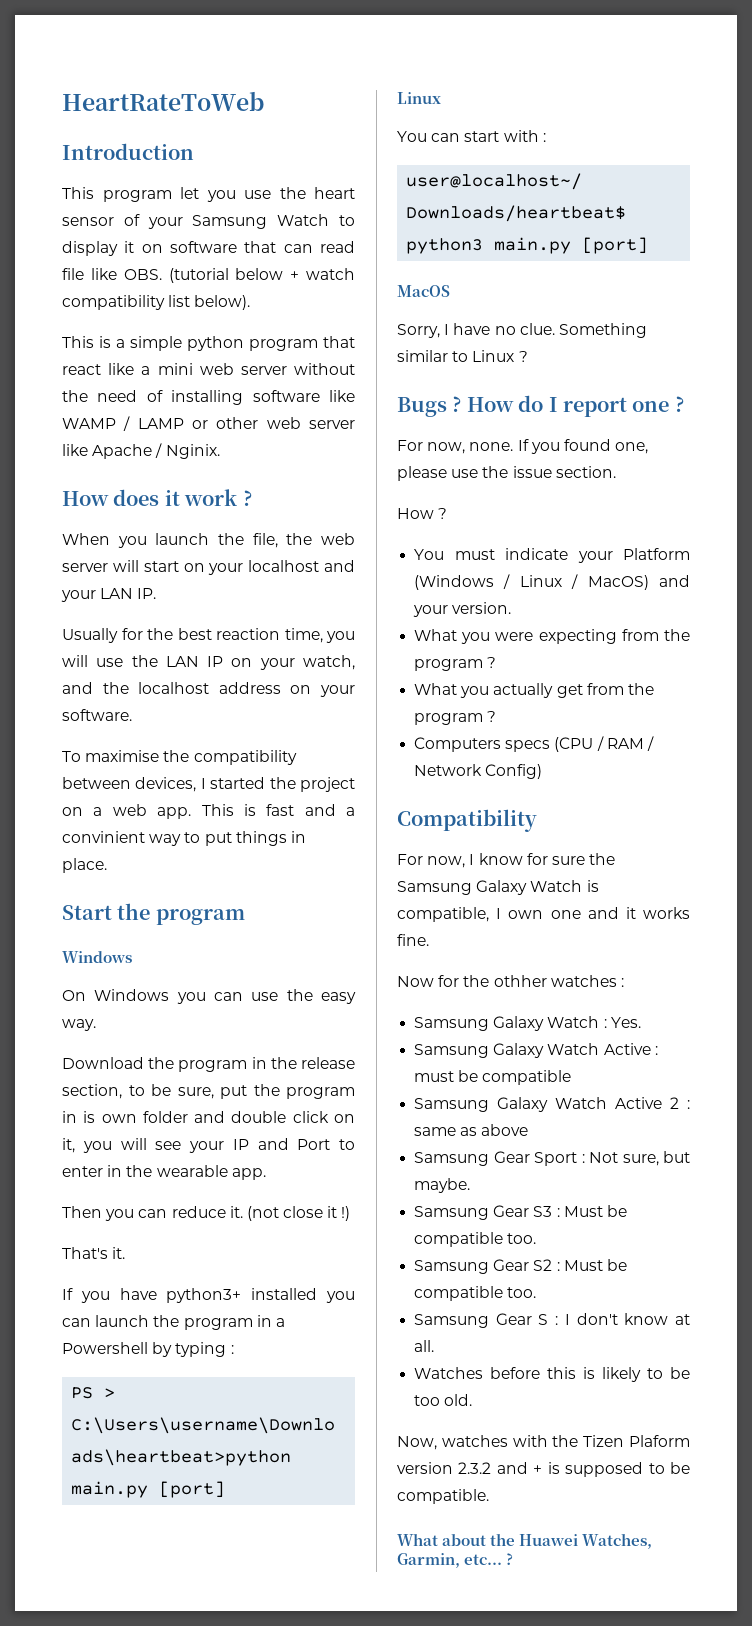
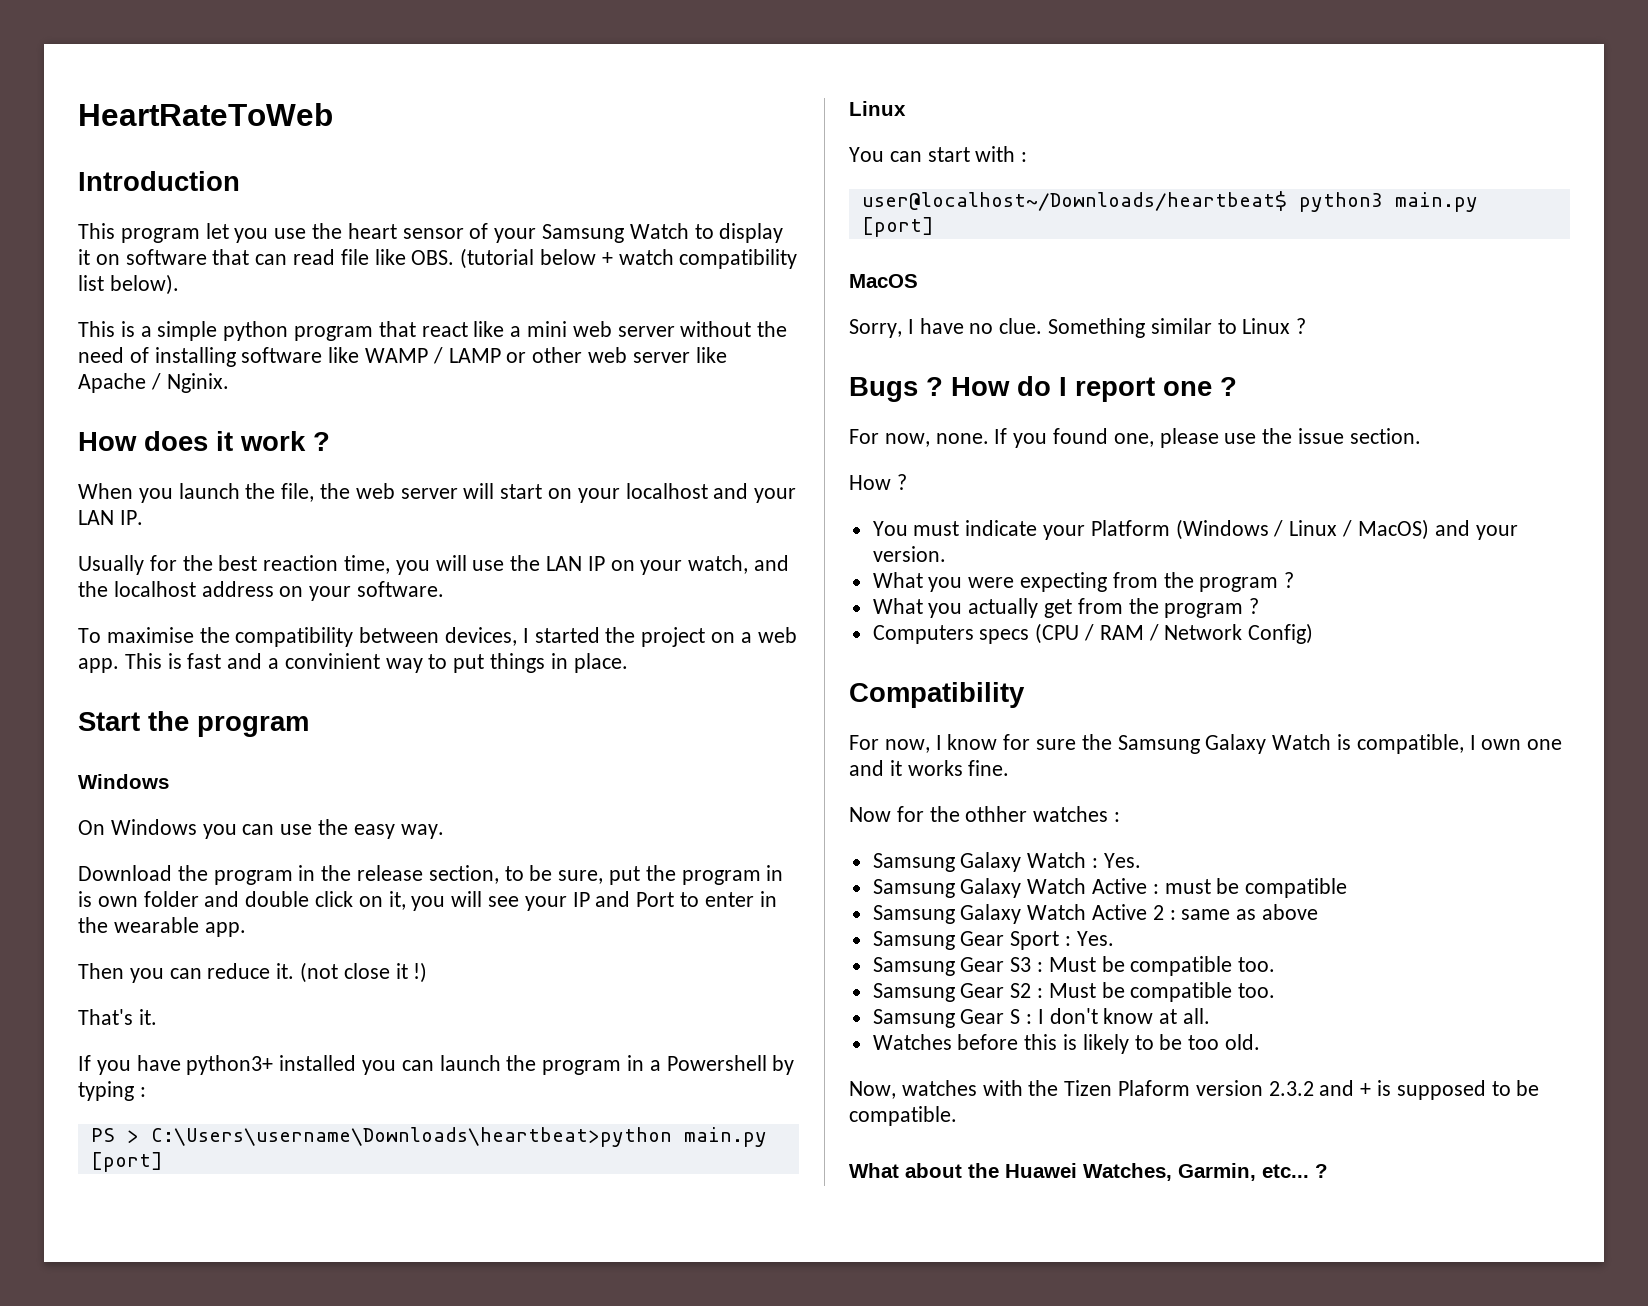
- Samsung Gear Sport : Not sure, but maybe.
+ Samsung Gear Sport : Yes.

